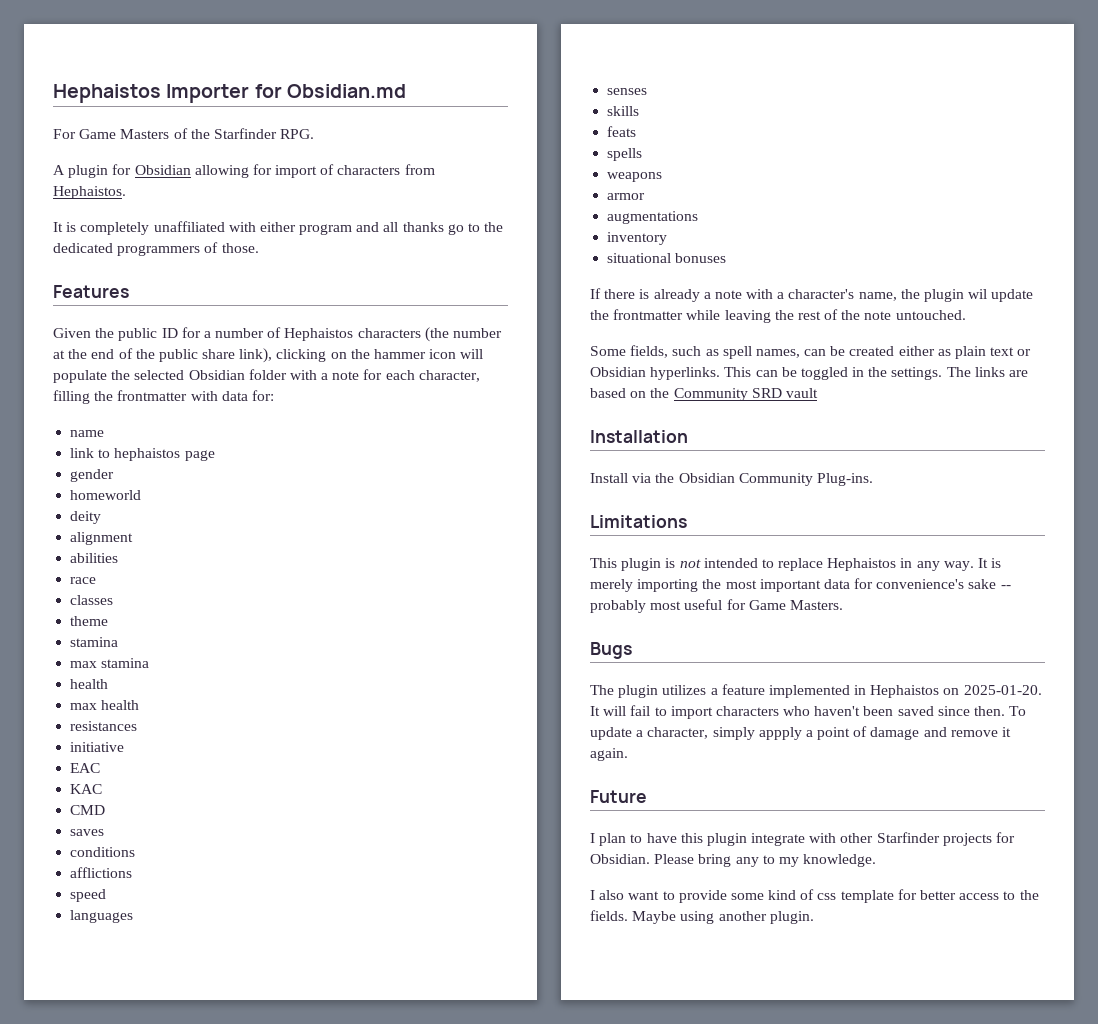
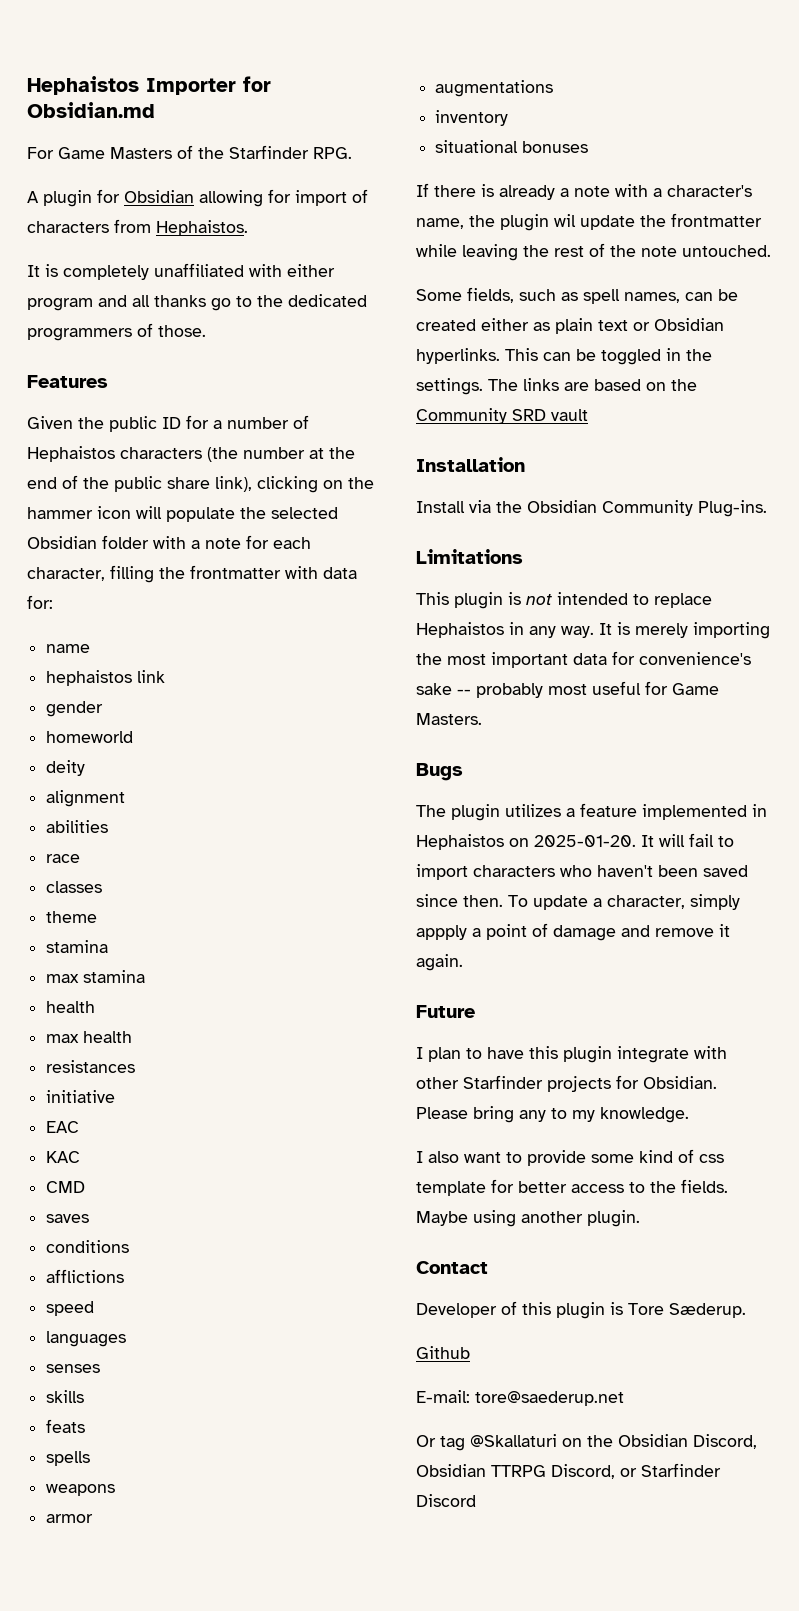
- link to hephaistos page
+ hephaistos link
+ Contact
+ Developer of this plugin is Tore Sæderup.
+ Github
+ E-mail: tore@saederup.net
+ Or tag @Skallaturi on the Obsidian Discord, Obsidian TTRPG Discord, or Starfinder Discord

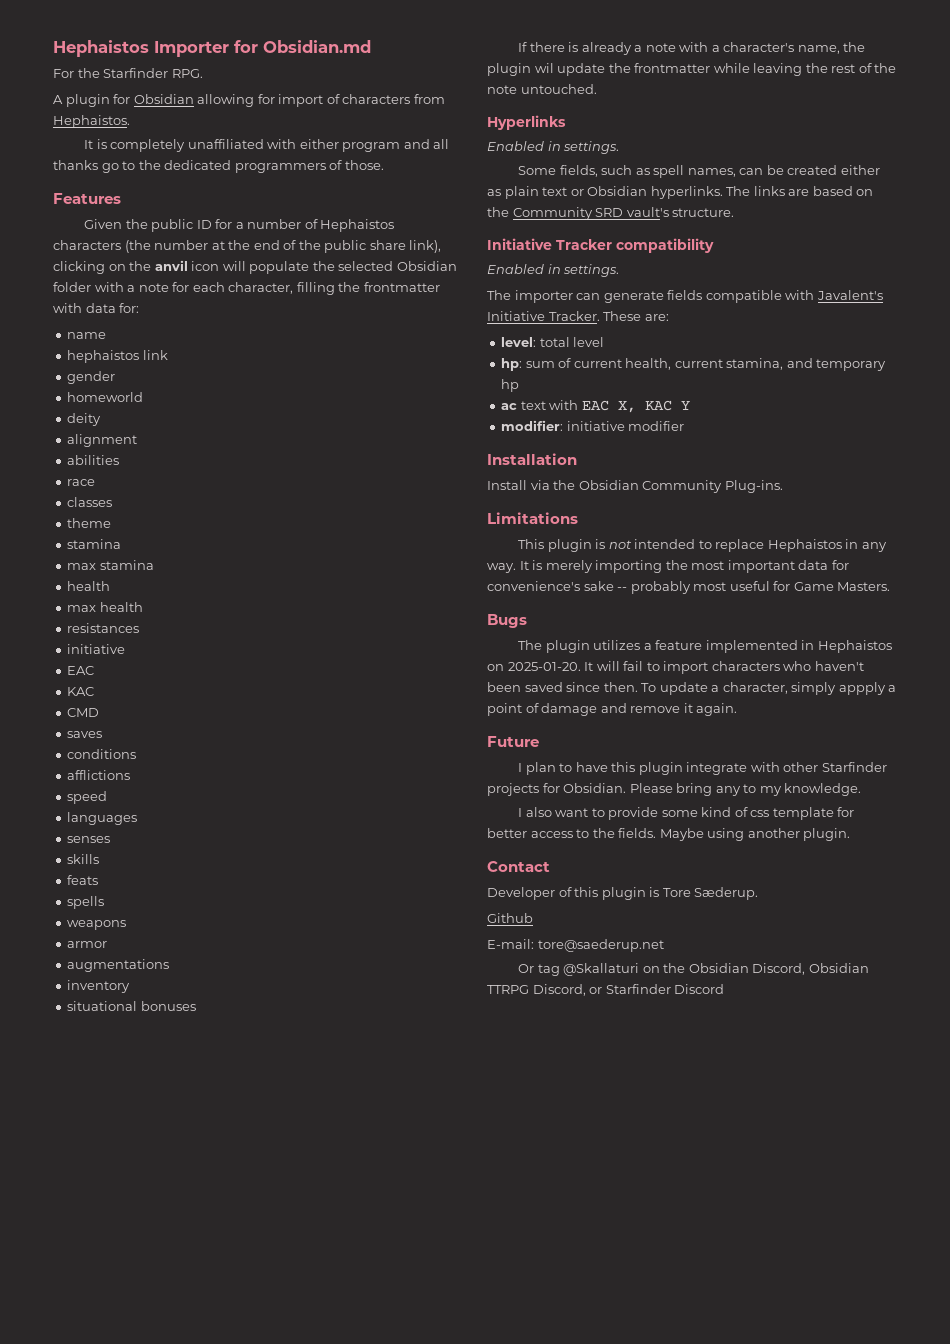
- For Game Masters of the Starfinder RPG.
+ For the Starfinder RPG.
- Given the public ID for a number of Hephaistos characters (the number at the end of the public share link), clicking on the hammer icon will populate the selected Obsidian folder with a note for each character, filling the frontmatter with data for:
+ Given the public ID for a number of Hephaistos characters (the number at the end of the public share link), clicking on the anvil icon will populate the selected Obsidian folder with a note for each character, filling the frontmatter with data for:
+ Hyperlinks
+ Enabled in settings.
- This can be toggled in the settings.
- The links are based on the Community SRD vault
+ The links are based on the Community SRD vault's structure.
+ Initiative Tracker compatibility
+ Enabled in settings.
+ The importer can generate fields compatible with Javalent's Initiative Tracker. These are:
+ level: total level
+ hp: sum of current health, current stamina, and temporary hp
+ ac text with EAC X, KAC Y
+ modifier: initiative modifier

